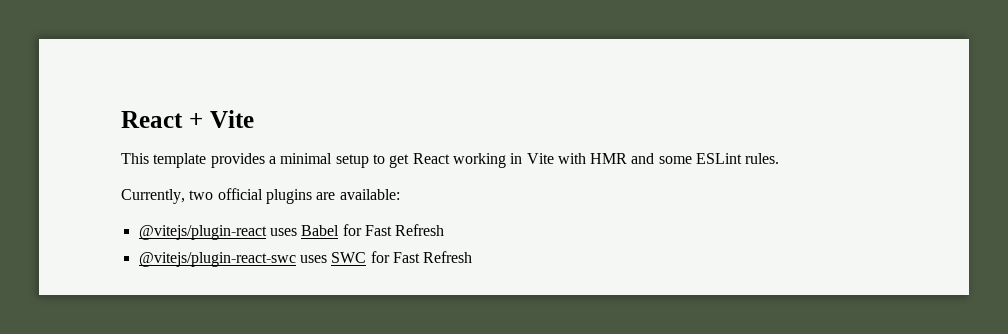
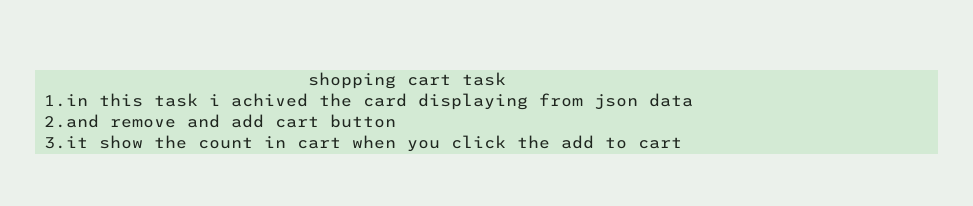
- React + Vite
- This template provides a minimal setup to get React working in Vite with HMR and some ESLint rules.
- Currently, two official plugins are available:
- @vitejs/plugin-react uses Babel for Fast Refresh
- @vitejs/plugin-react-swc uses SWC for Fast Refresh
+ shopping cart task
+ 1.in this task i achived the card displaying from json data
+ 2.and remove and add cart button
+ 3.it show the count in cart when you click the add to cart

